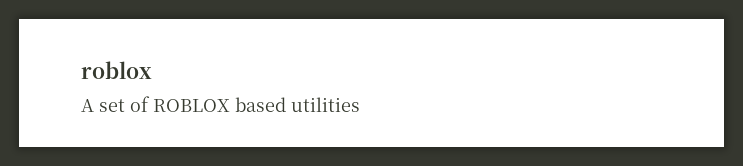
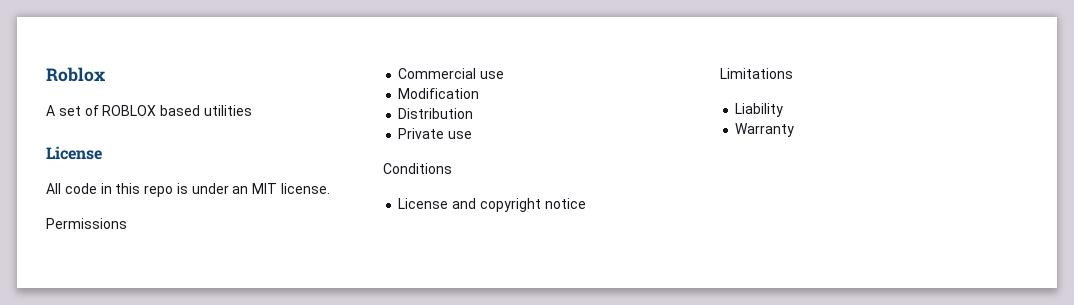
- roblox
+ Roblox
  A set of ROBLOX based utilities
+ License
+ All code in this repo is under an MIT license.
+ Permissions
+ Commercial use
+ Modification
+ Distribution
+ Private use
+ Conditions
+ License and copyright notice
+ Limitations
+ Liability
+ Warranty

